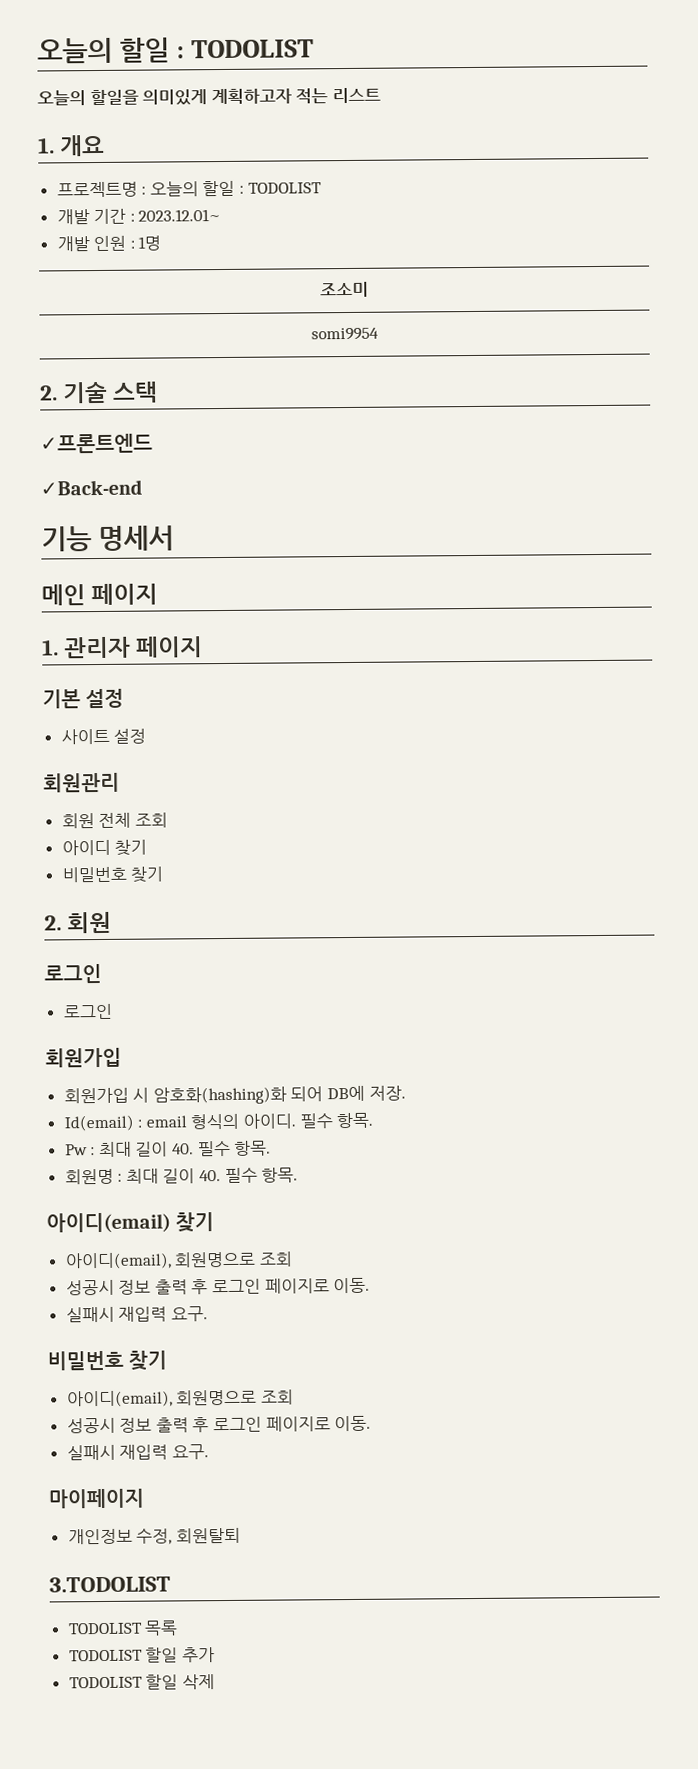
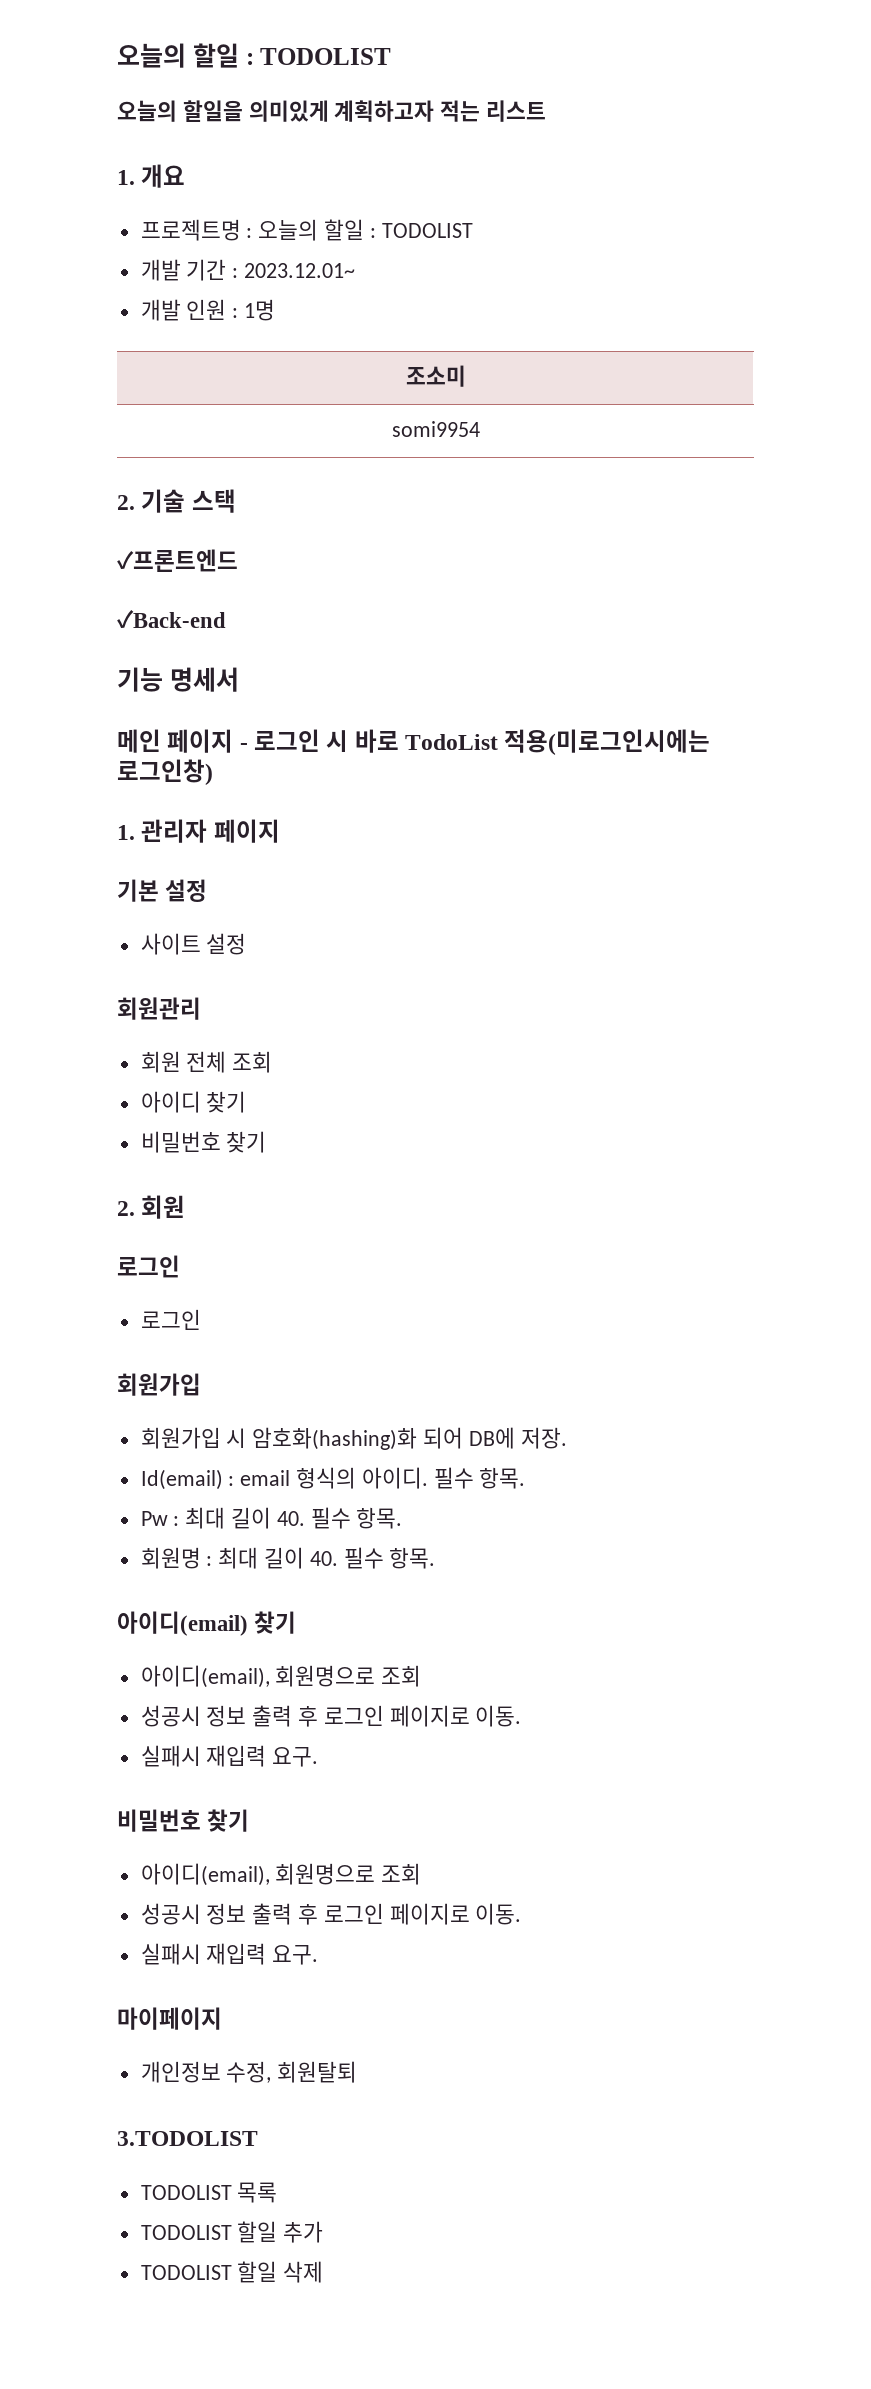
- 메인 페이지
+ 메인 페이지 - 로그인 시 바로 TodoList 적용(미로그인시에는 로그인창)

